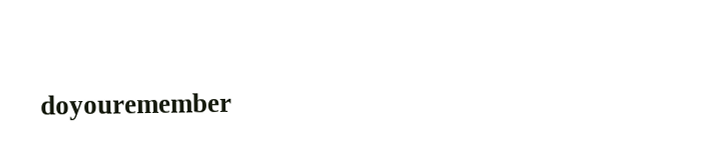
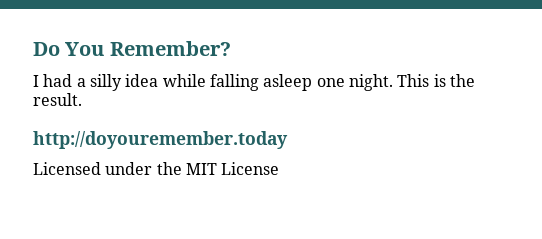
- doyouremember
+ Do You Remember?
+ I had a silly idea while falling asleep one night. This is the result.
+ http://doyouremember.today
+ Licensed under the MIT License

